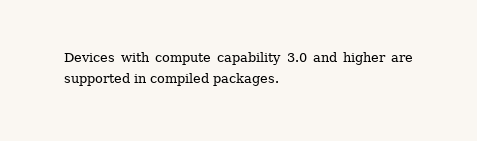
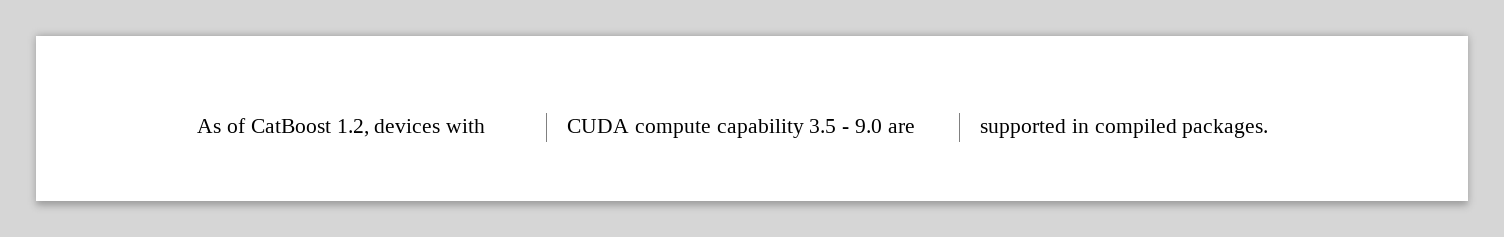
- Devices with compute capability 3.0 and higher are supported in compiled packages.
+ As of CatBoost 1.2, devices with CUDA compute capability 3.5 - 9.0 are supported in compiled packages.

